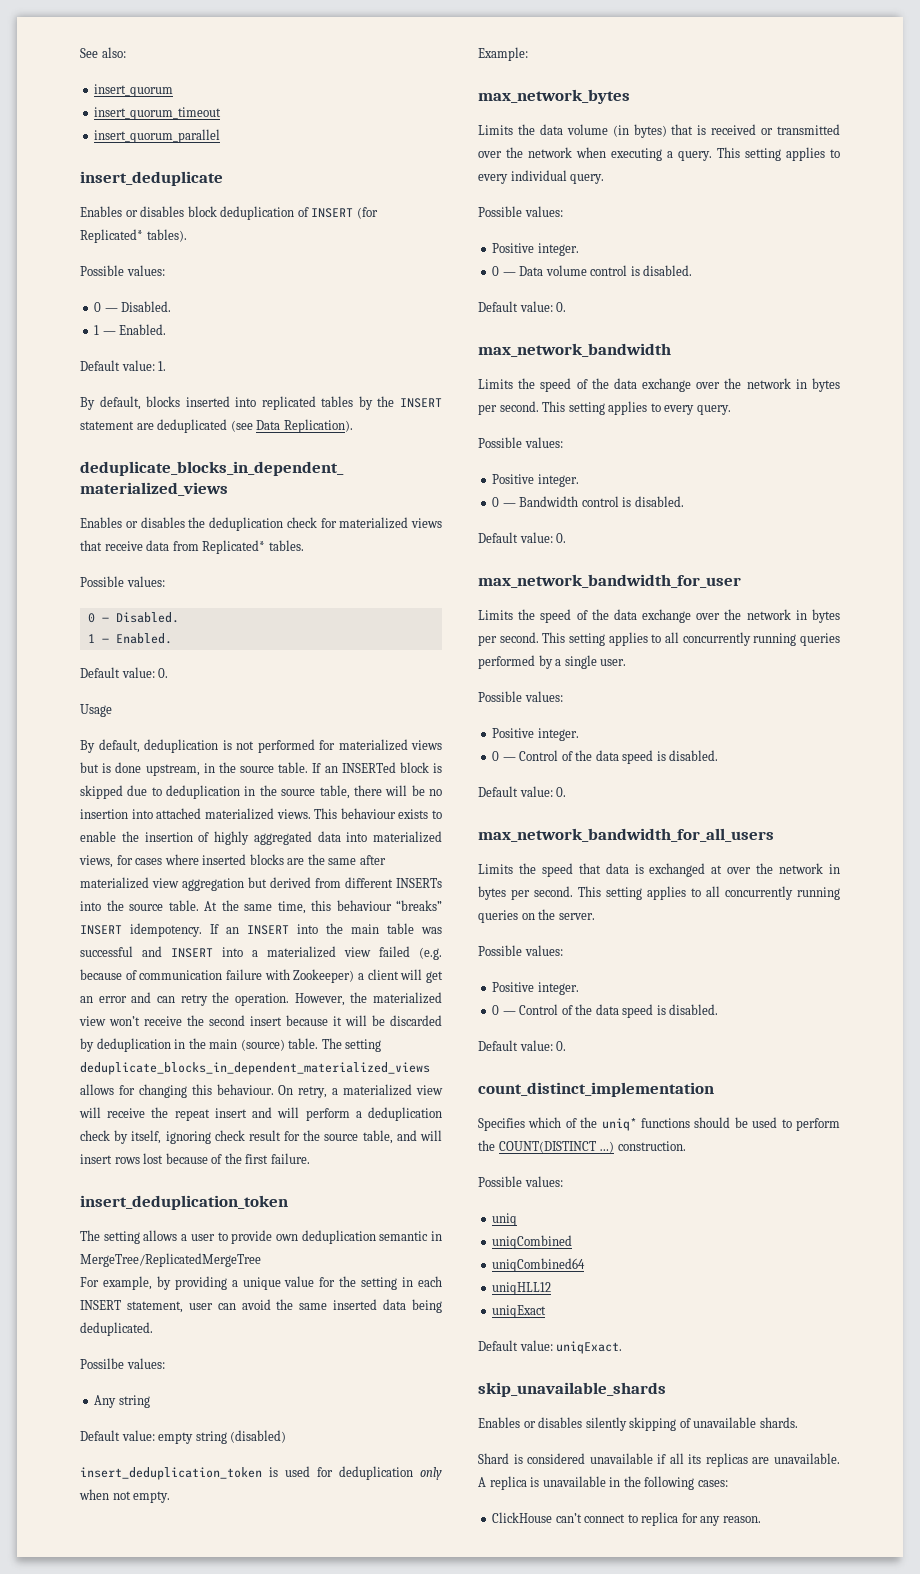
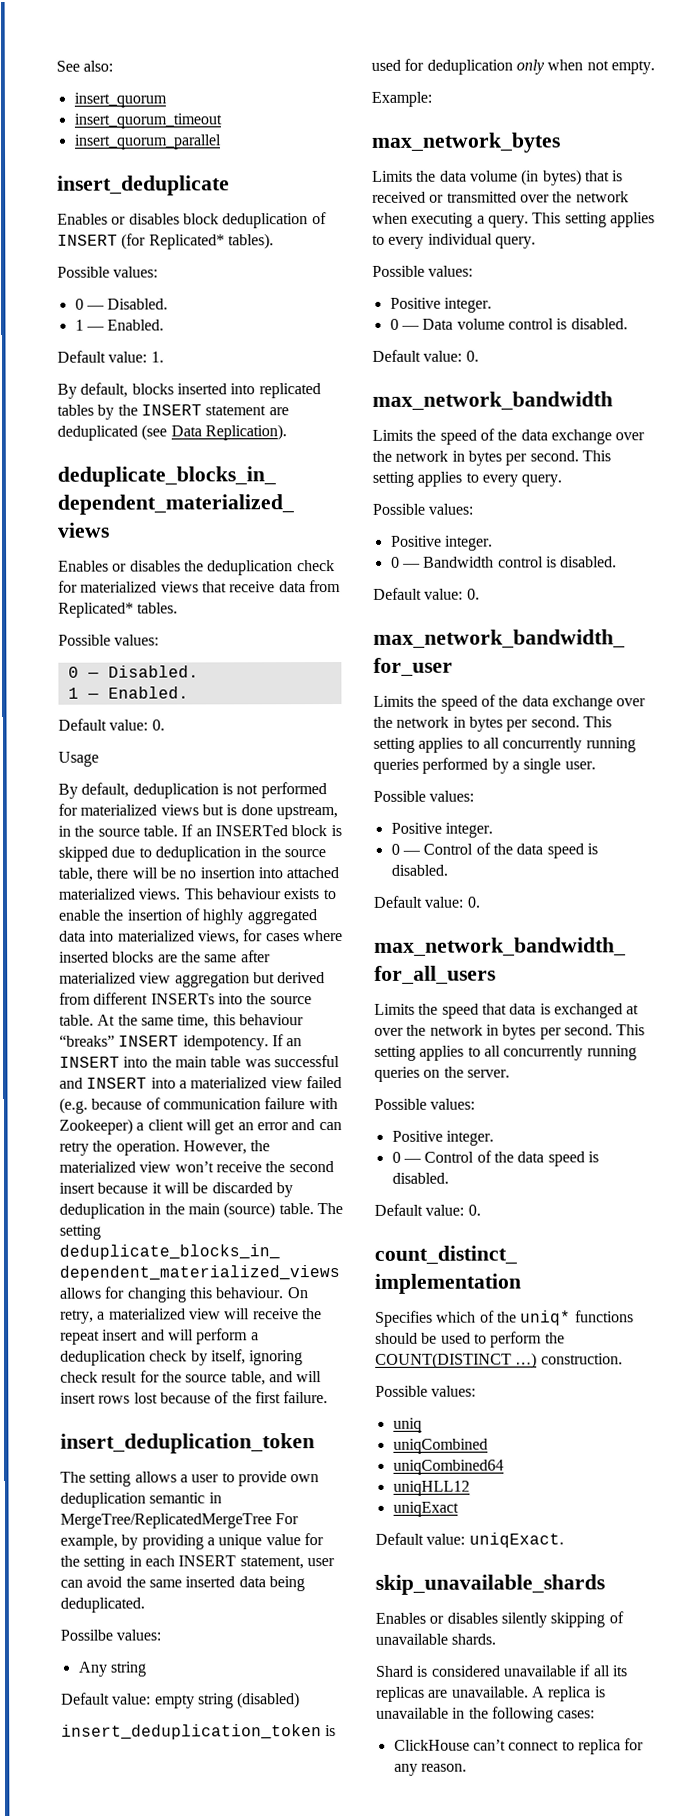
- The setting allows a user to provide own deduplication semantic in MergeTree/ReplicatedMergeTree
- For example, by providing a unique value for the setting in each INSERT statement, user can avoid the same inserted data being deduplicated.
+ The setting allows a user to provide own deduplication semantic in MergeTree/ReplicatedMergeTree For example, by providing a unique value for the setting in each INSERT statement, user can avoid the same inserted data being deduplicated.

